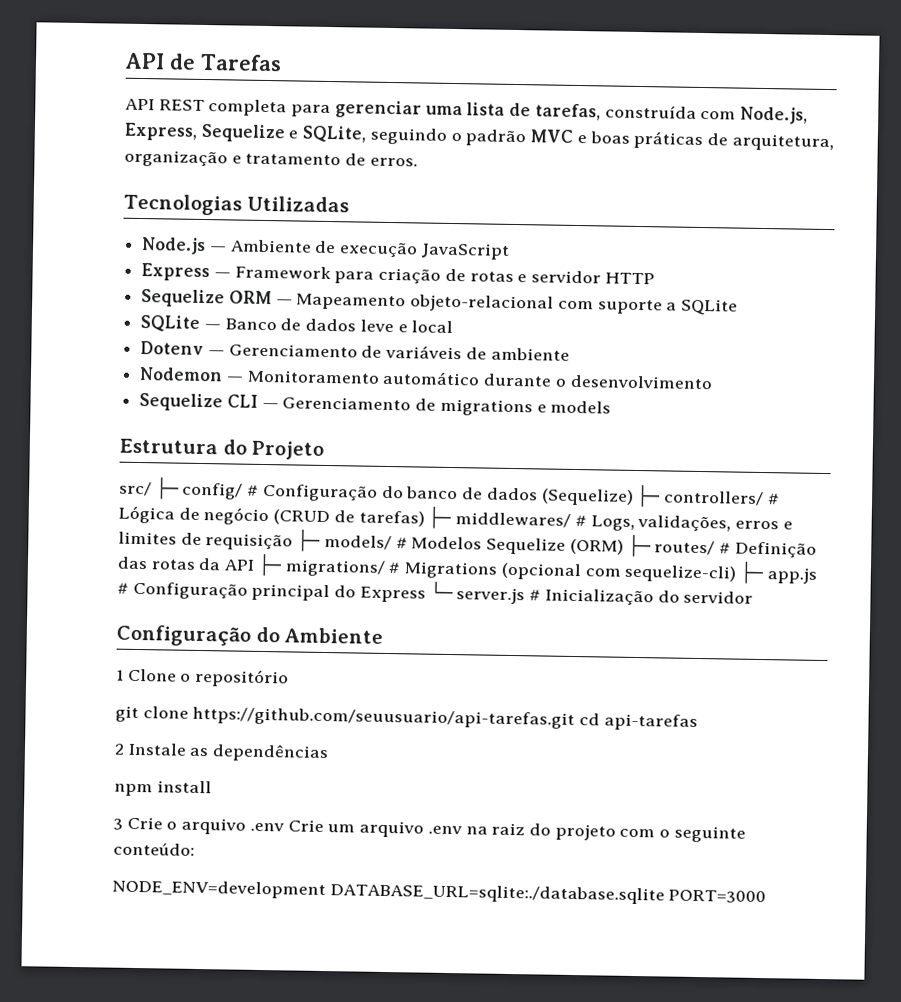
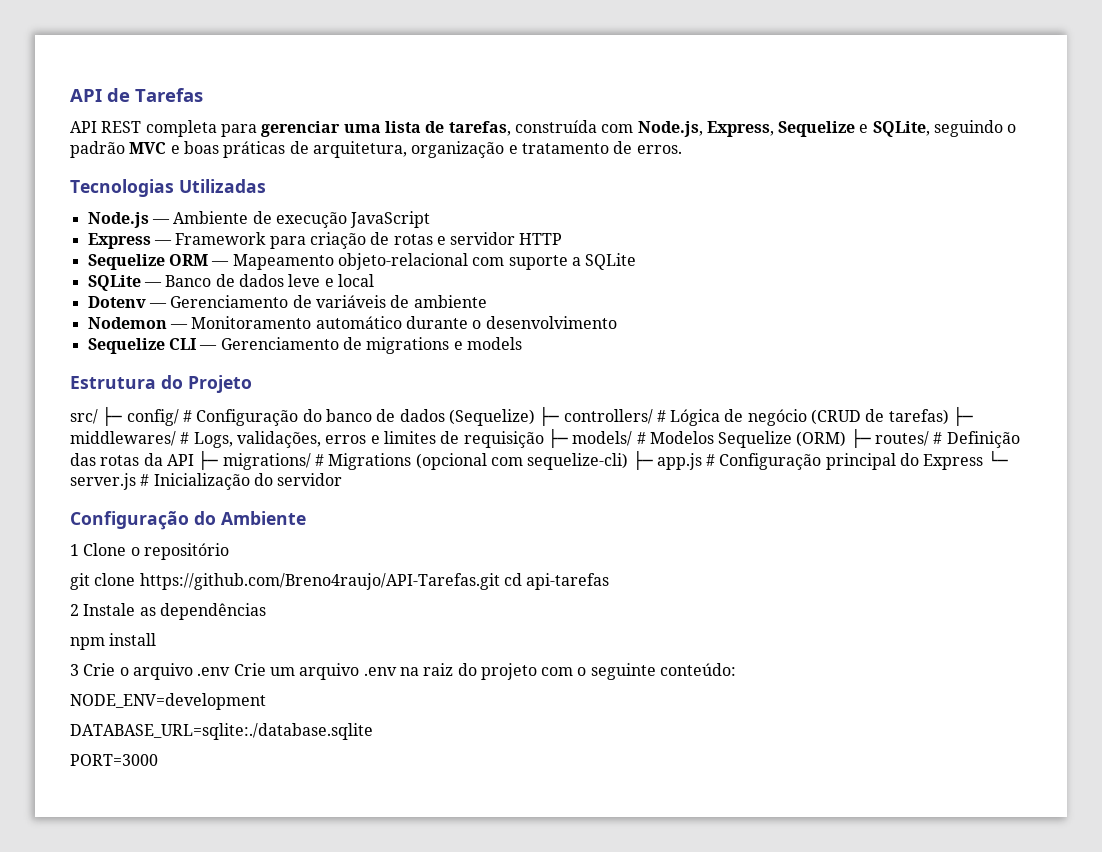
- git clone https://github.com/seuusuario/api-tarefas.git cd api-tarefas
+ git clone https://github.com/Breno4raujo/API-Tarefas.git cd api-tarefas
- NODE_ENV=development DATABASE_URL=sqlite:./database.sqlite PORT=3000
+ NODE_ENV=development
+ DATABASE_URL=sqlite:./database.sqlite
+ PORT=3000

